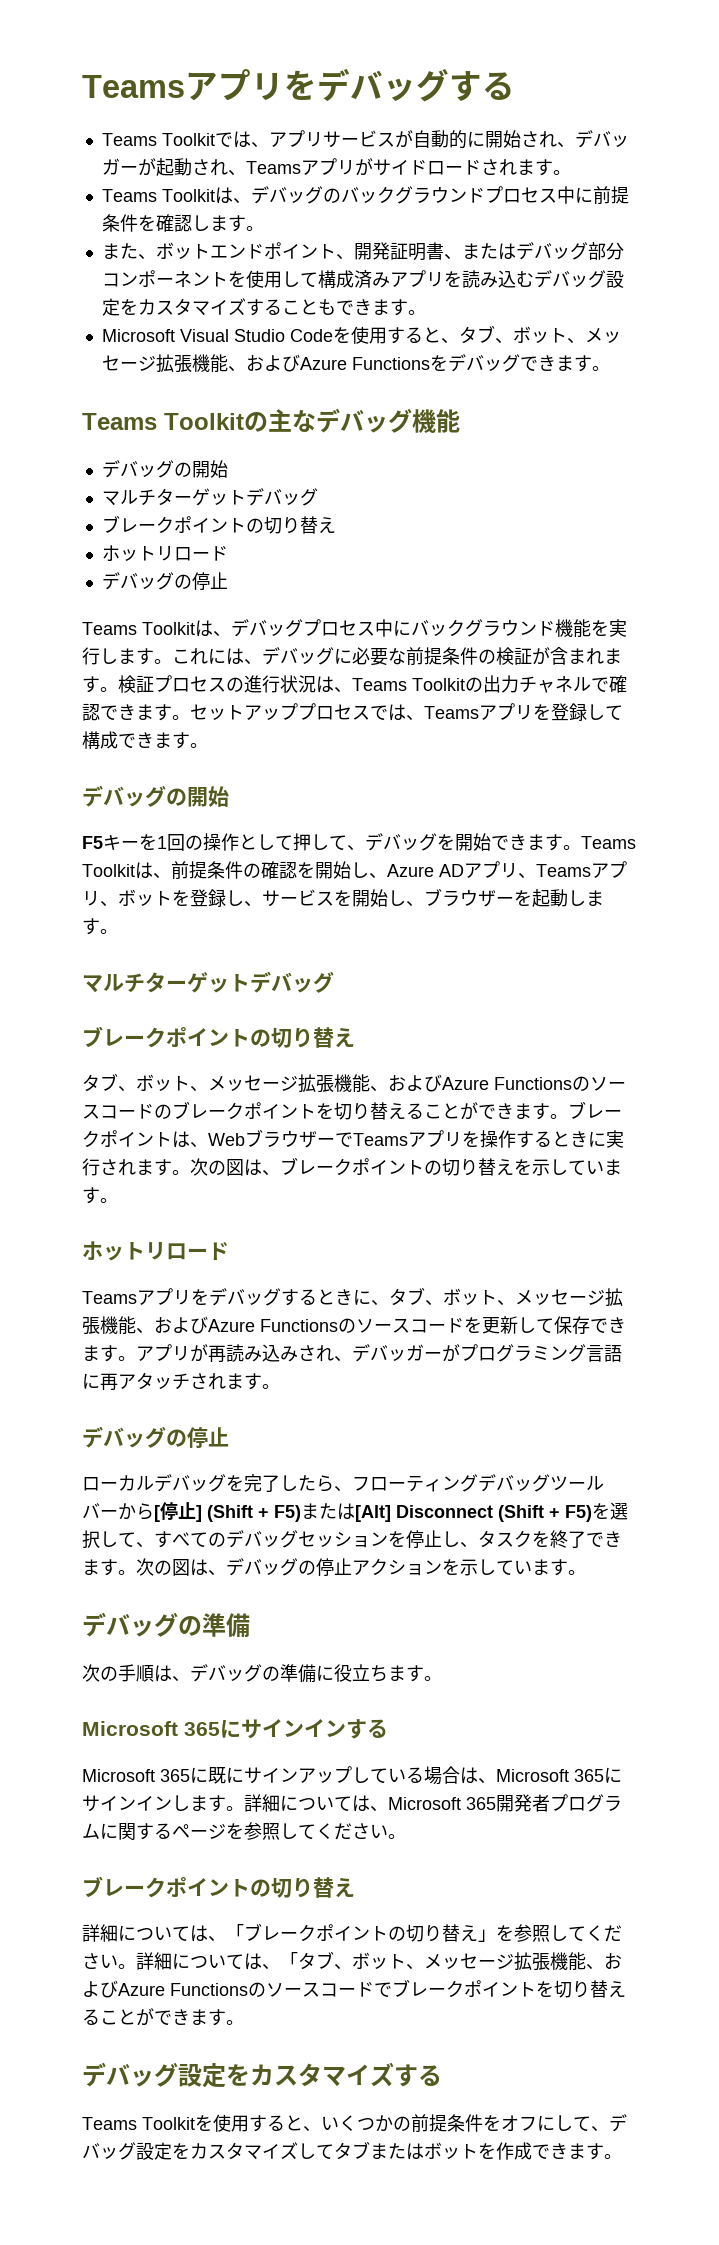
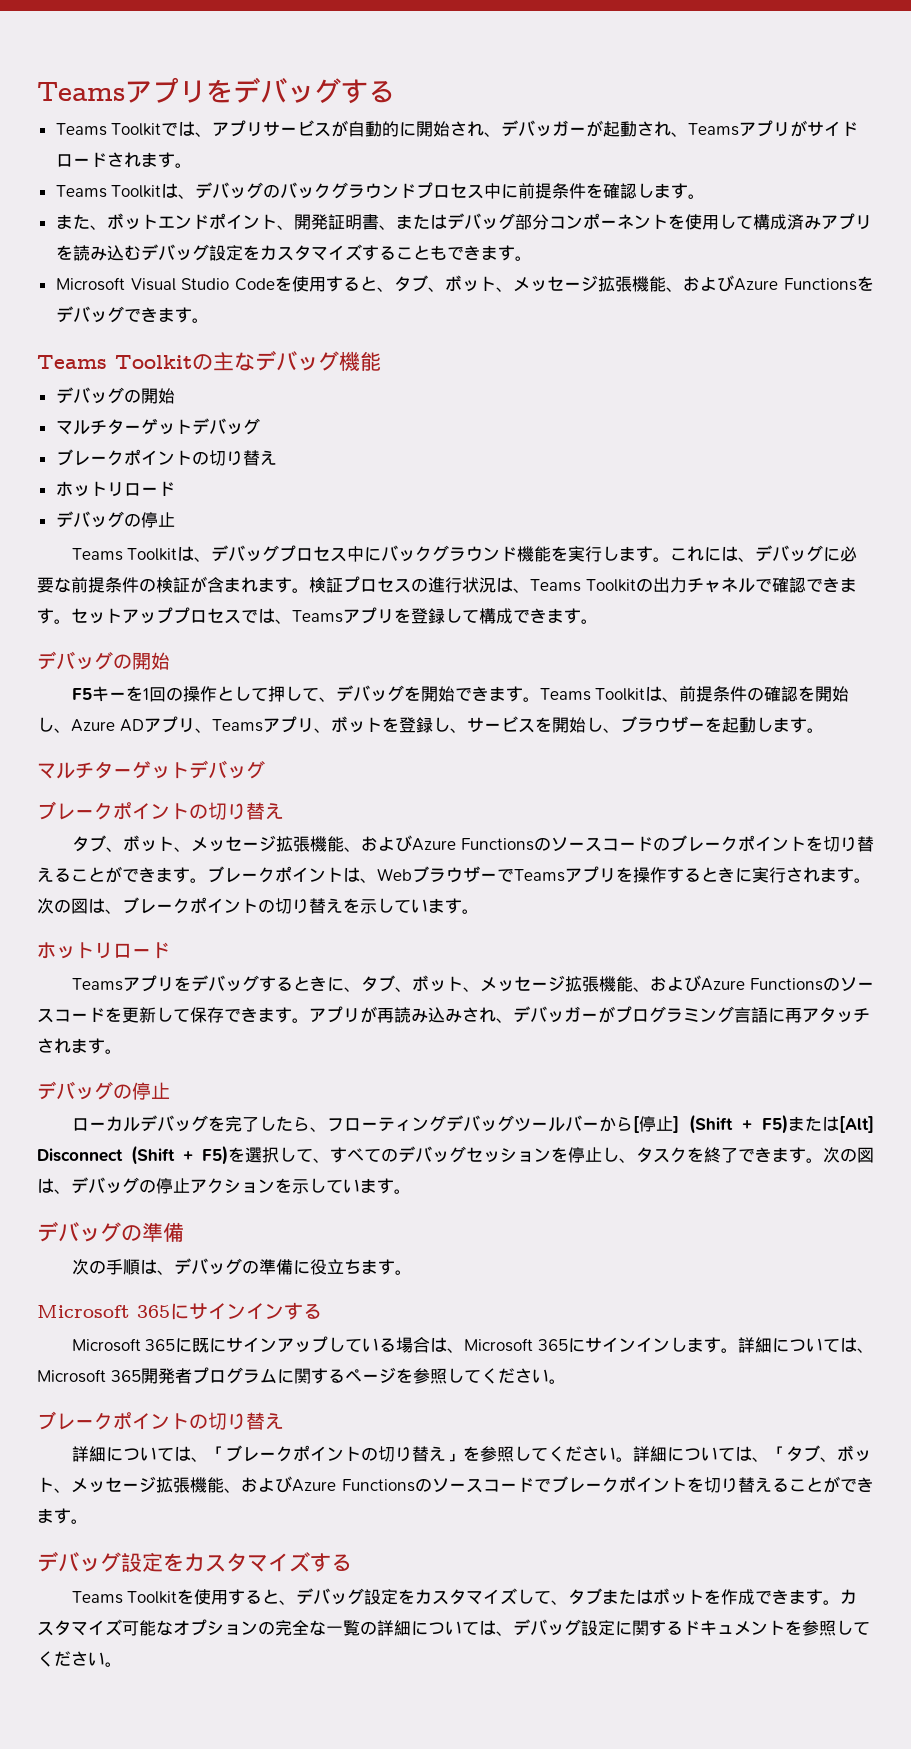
- Teams Toolkitを使用すると、いくつかの前提条件をオフにして、デバッグ設定をカスタマイズしてタブまたはボットを作成できます。
+ Teams Toolkitを使用すると、デバッグ設定をカスタマイズして、タブまたはボットを作成できます。
+ カスタマイズ可能なオプションの完全な一覧の詳細については、デバッグ設定に関するドキュメントを参照してください。

